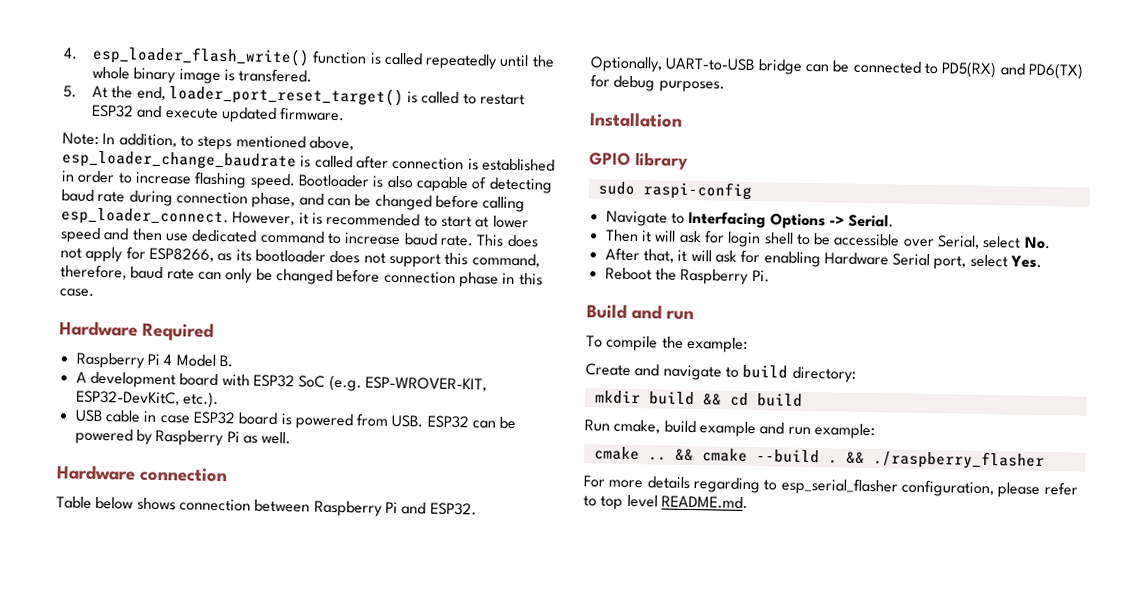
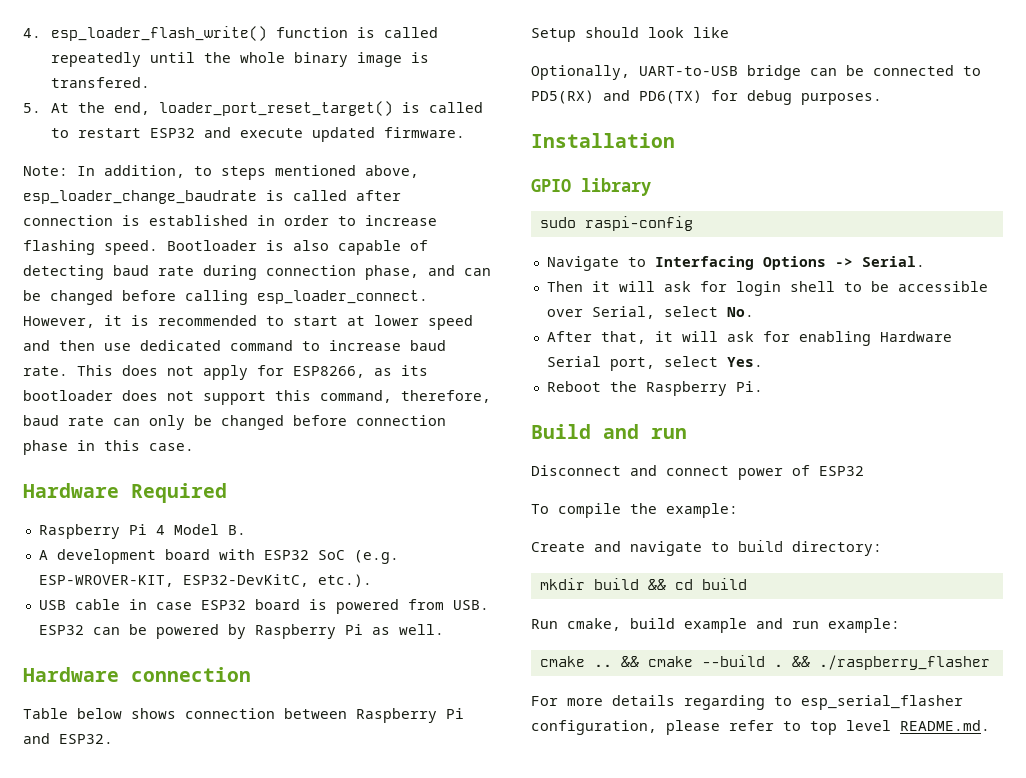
+ Setup should look like
+ Disconnect and connect power of ESP32

